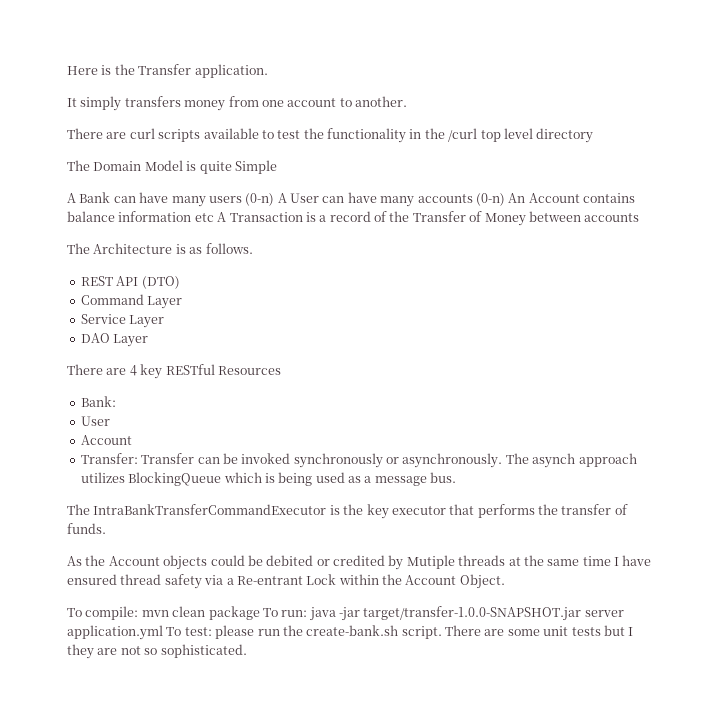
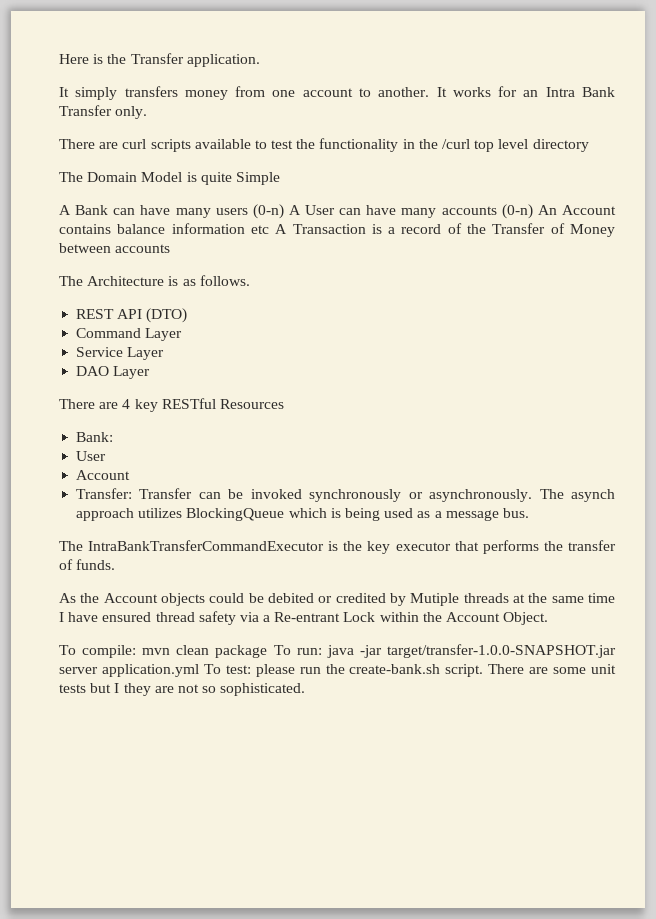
+ It works for an Intra Bank Transfer only.

